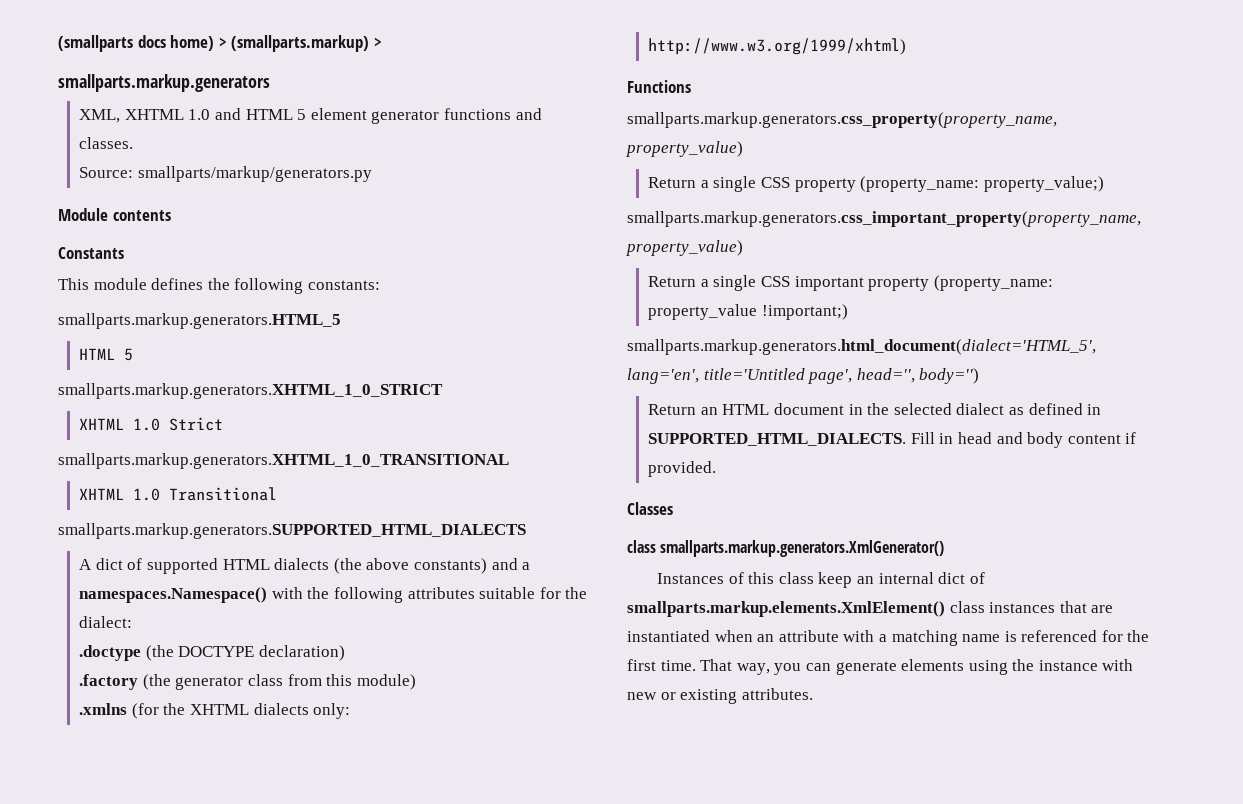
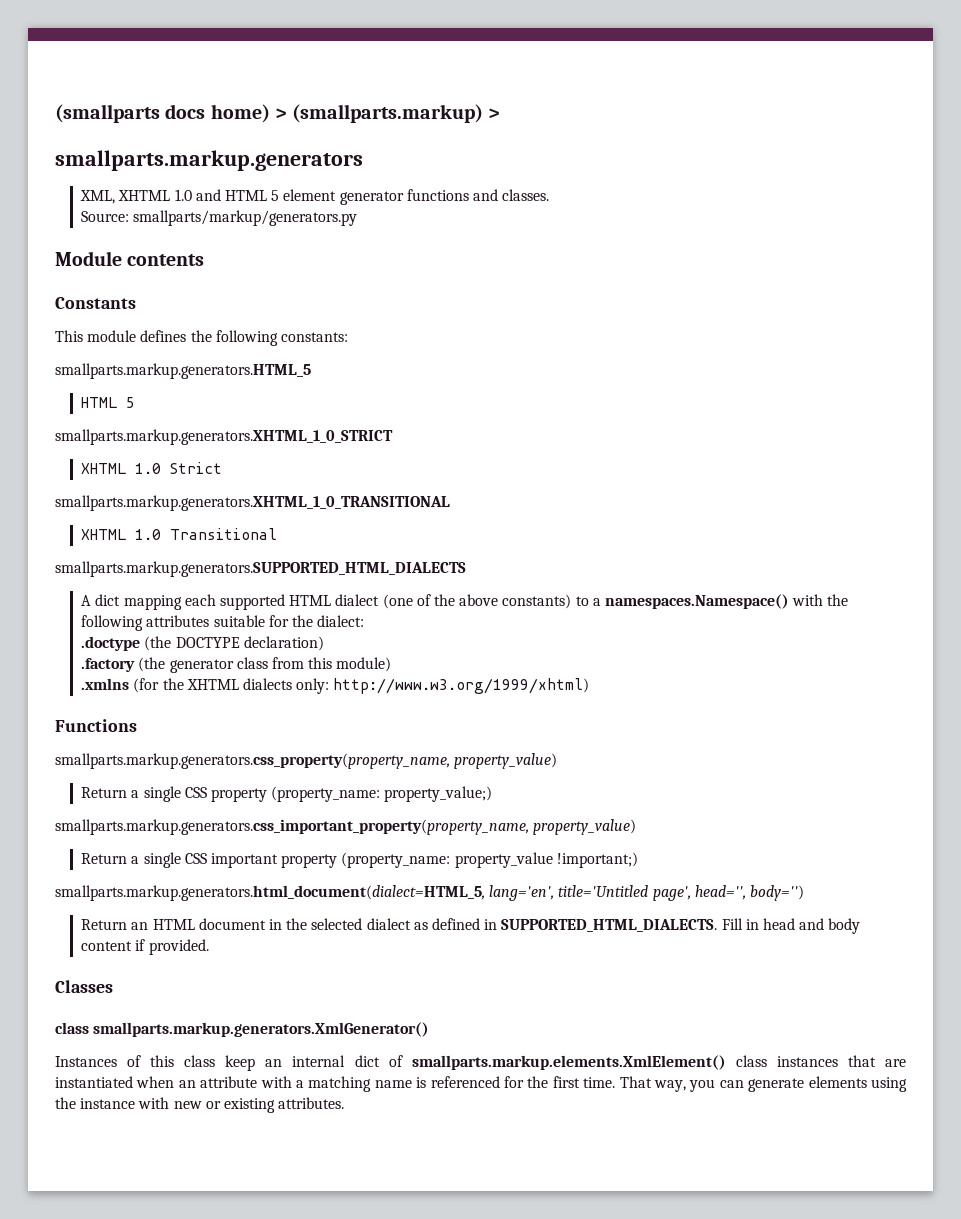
- A dict of supported HTML dialects (the above constants) and a namespaces.Namespace() with the following attributes suitable for the dialect:
+ A dict mapping each supported HTML dialect (one of the above constants) to a namespaces.Namespace() with the following attributes suitable for the dialect:
- smallparts.markup.generators.html_document(dialect='HTML_5', lang='en', title='Untitled page', head='', body='')
+ smallparts.markup.generators.html_document(dialect=HTML_5, lang='en', title='Untitled page', head='', body='')

